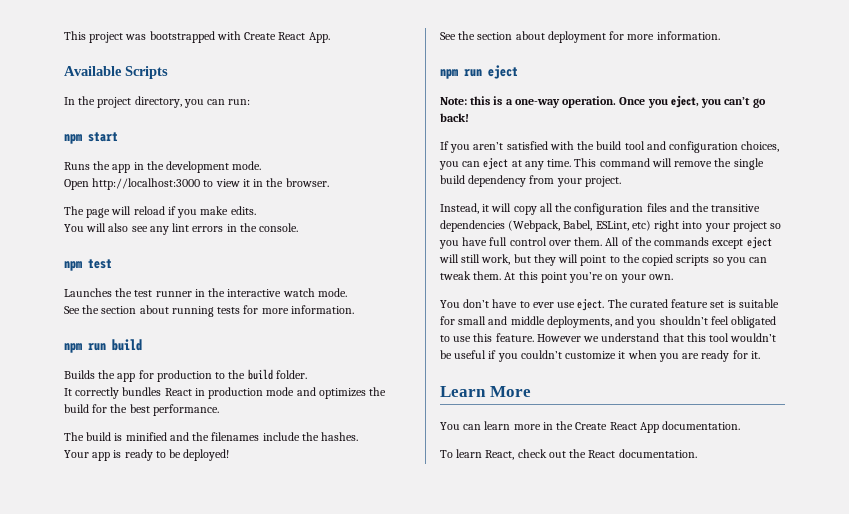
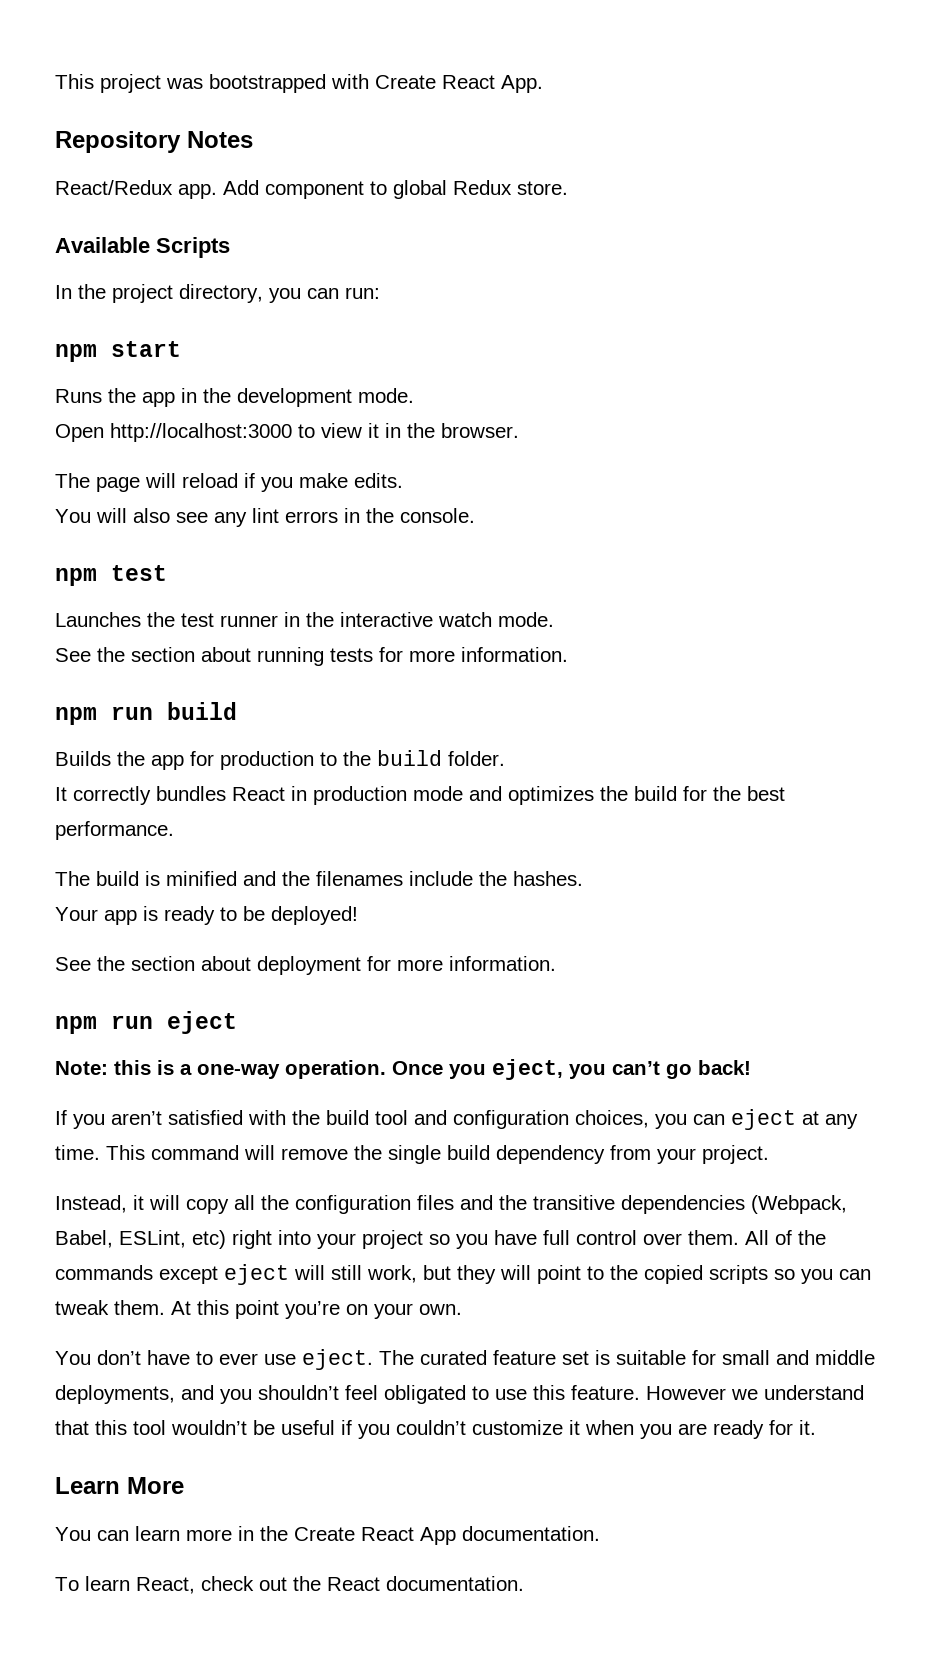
+ Repository Notes
+ React/Redux app. Add component to global Redux store.

